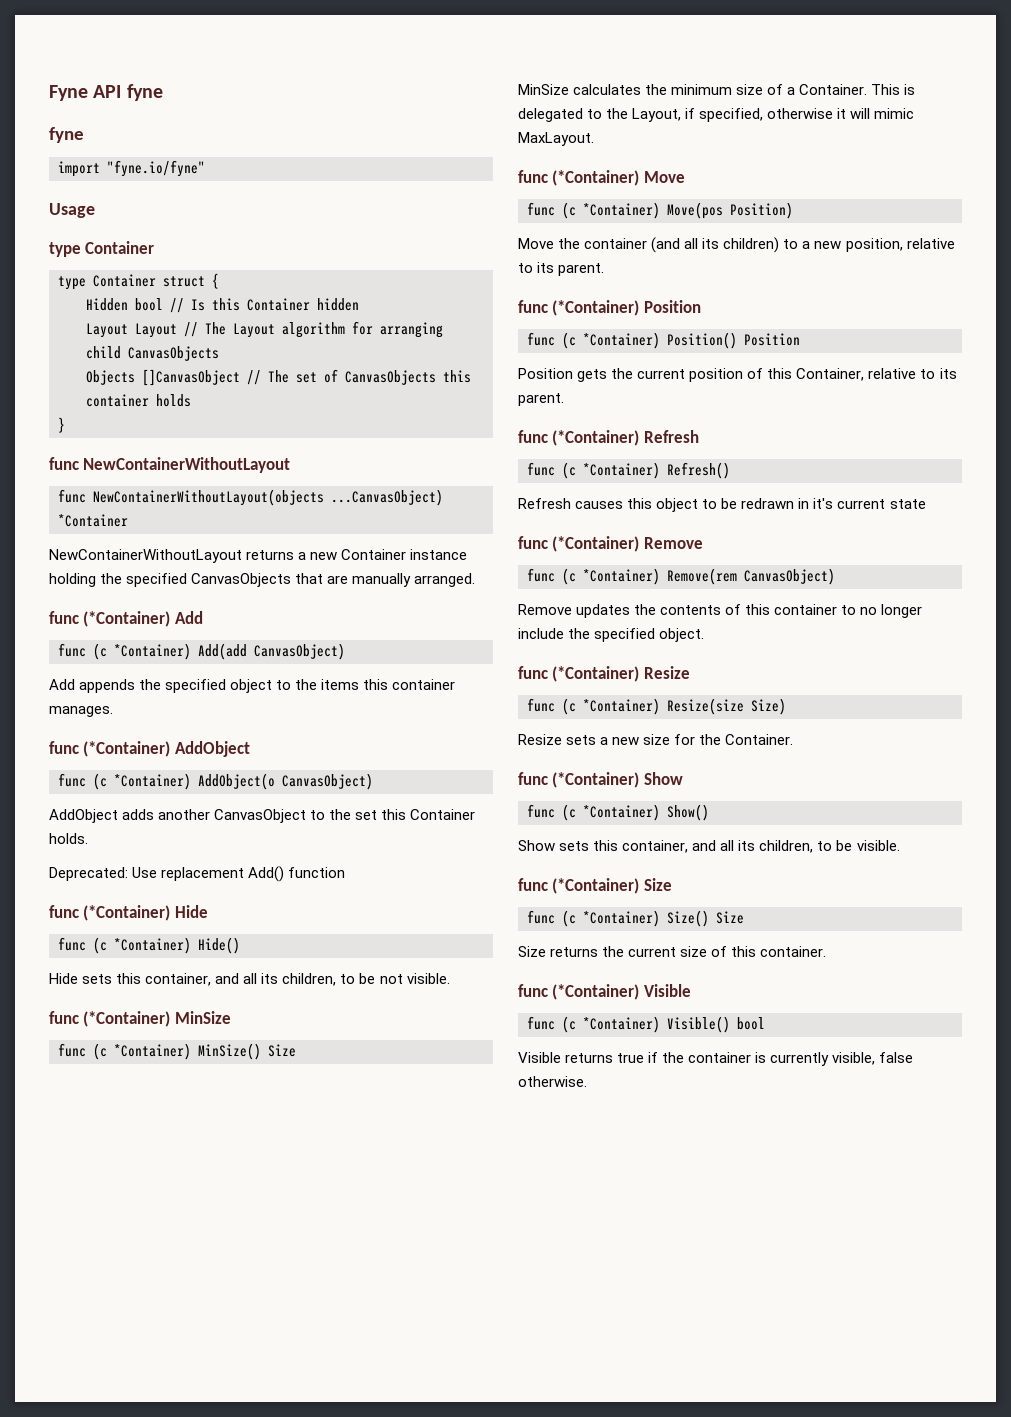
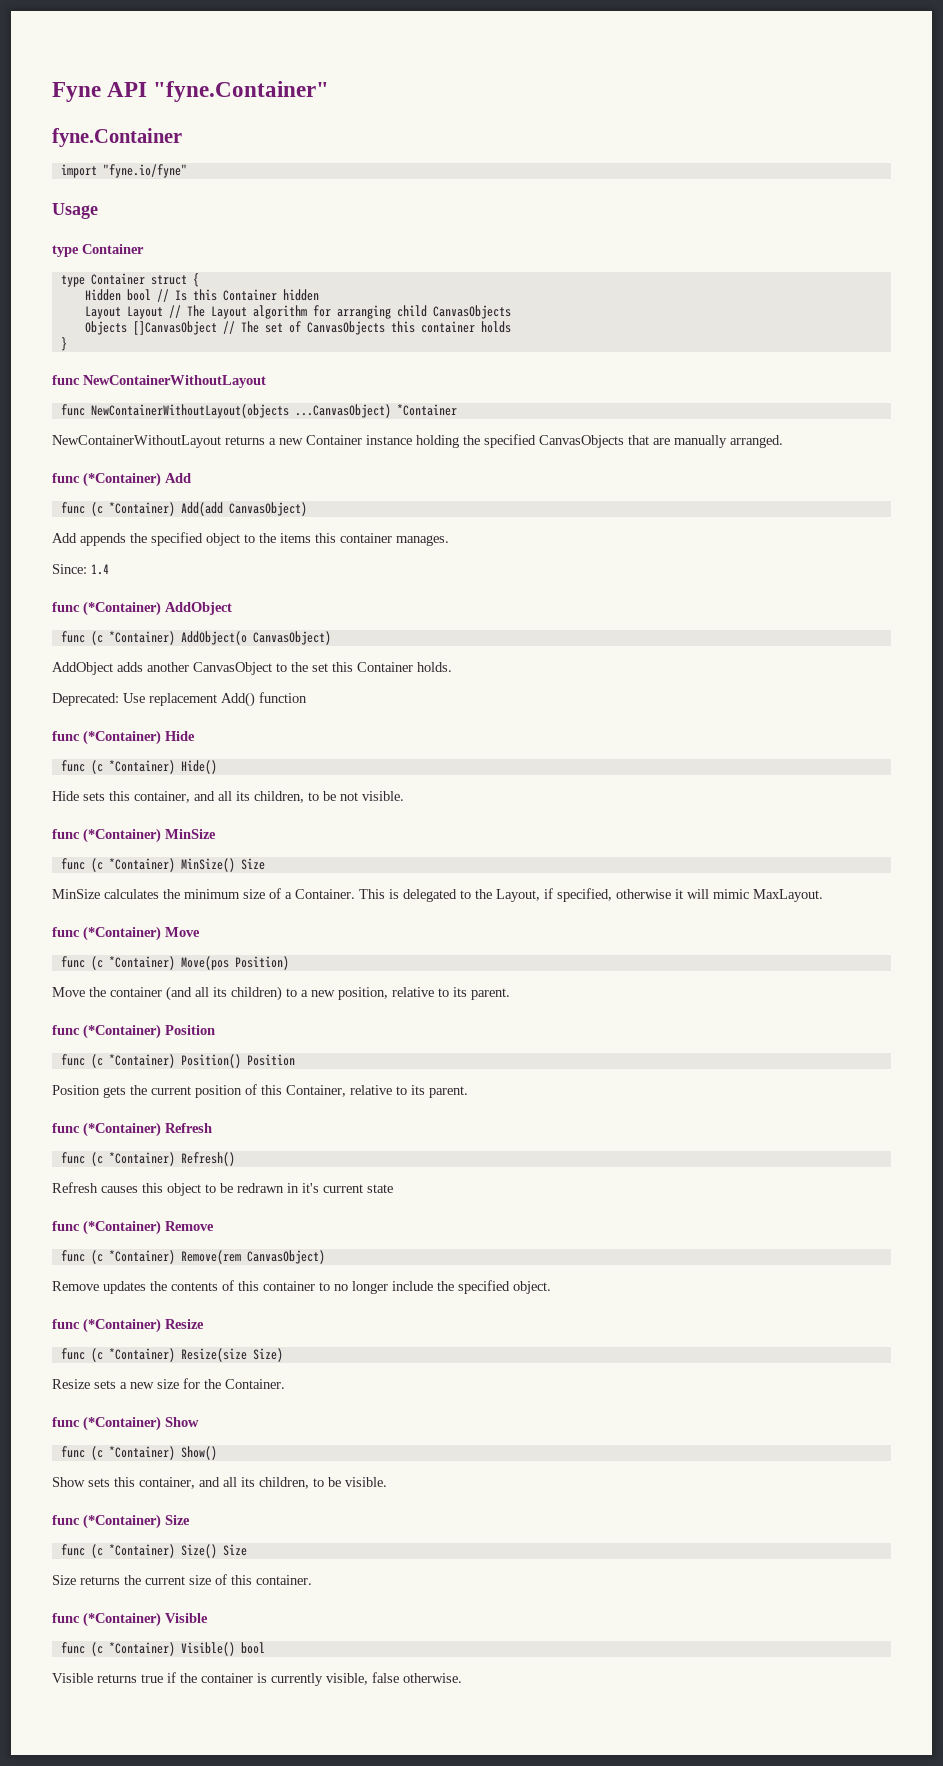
- Fyne API fyne
- fyne
+ Fyne API "fyne.Container"
+ fyne.Container
+ Since: 1.4

